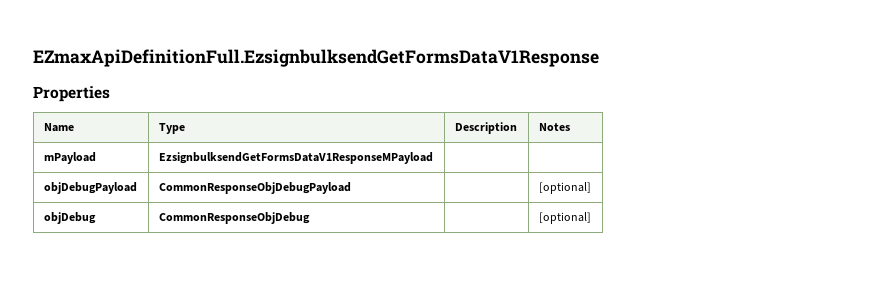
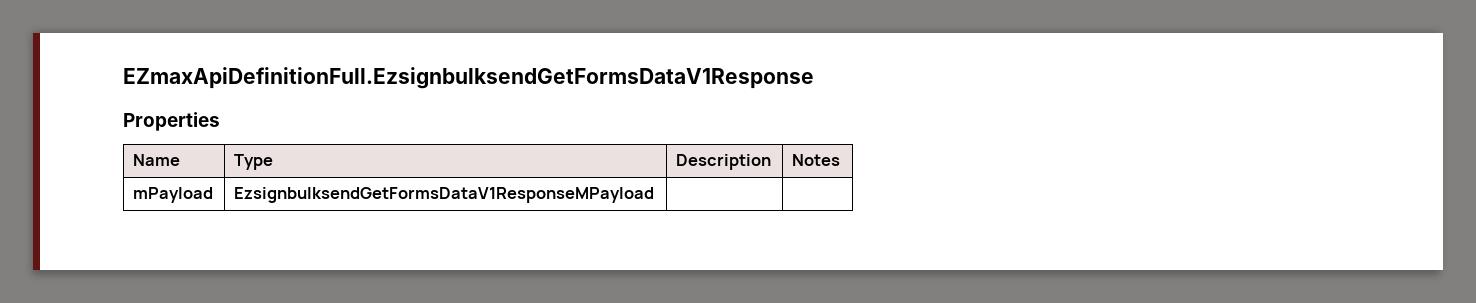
- objDebugPayload | CommonResponseObjDebugPayload | | [optional]
- objDebug | CommonResponseObjDebug | | [optional]

